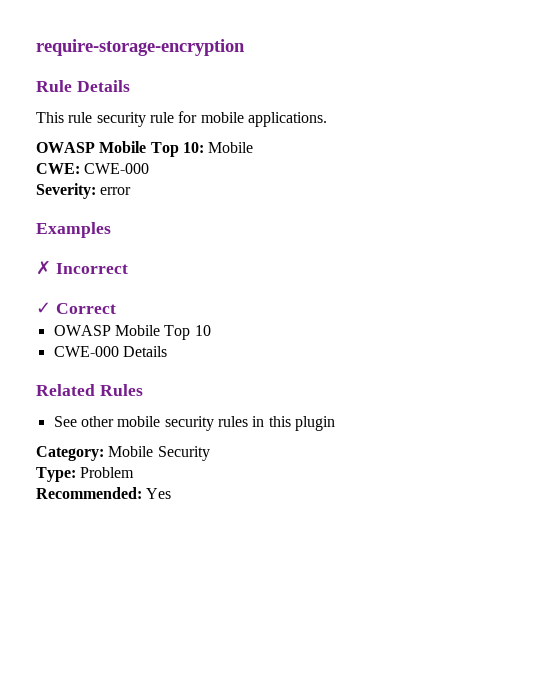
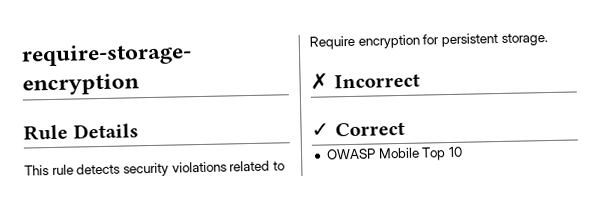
- This rule security rule for mobile applications.
- OWASP Mobile Top 10: Mobile
- CWE: CWE-000
- Severity: error
- Examples
+ This rule detects security violations related to Require encryption for persistent storage.
- CWE-000 Details
- Related Rules
- See other mobile security rules in this plugin
- Category: Mobile Security
- Type: Problem
- Recommended: Yes

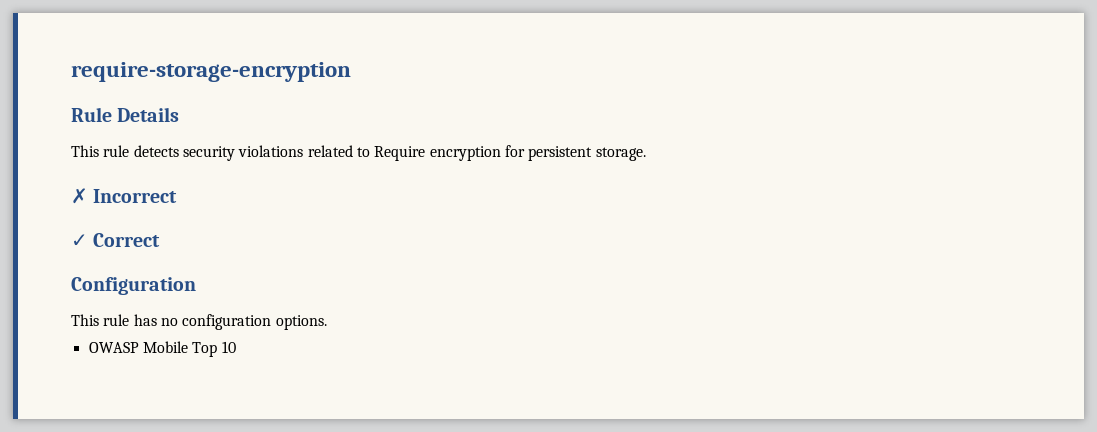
+ Configuration
+ This rule has no configuration options.

